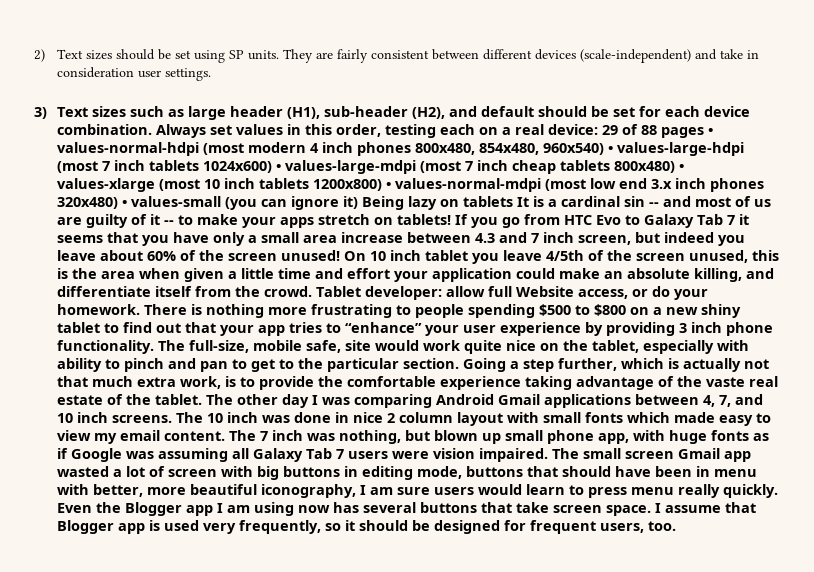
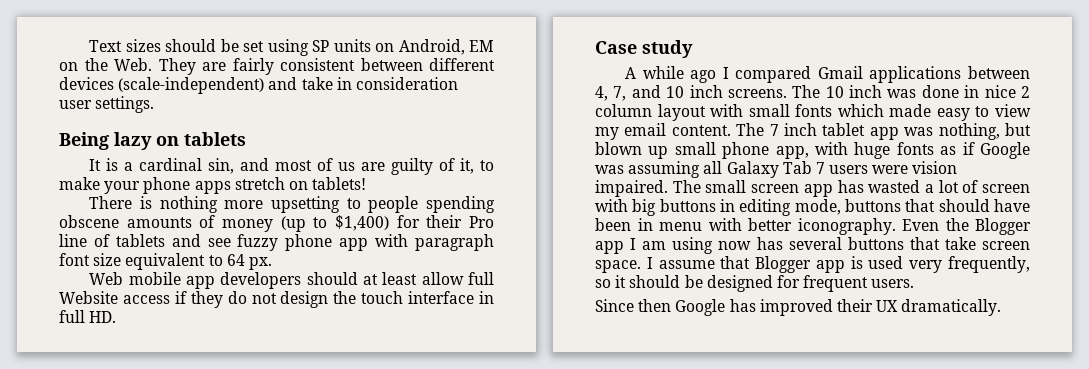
- 2) Text sizes should be set using SP units. They are fairly consistent between different devices (scale-independent) and take in consideration user settings.
+ Text sizes should be set using SP units on Android, EM on the Web. They are fairly consistent between different devices (scale-independent) and take in consideration user settings.
- 3) Text sizes such as large header (H1), sub-header (H2), and default should be set for each device combination. Always set values in this order, testing each on a real device: 29 of 88 pages • values-normal-hdpi (most modern 4 inch phones 800x480, 854x480, 960x540) • values-large-hdpi (most 7 inch tablets 1024x600) • values-large-mdpi (most 7 inch cheap tablets 800x480) • values-xlarge (most 10 inch tablets 1200x800) • values-normal-mdpi (most low end 3.x inch phones 320x480) • values-small (you can ignore it) Being lazy on tablets It is a cardinal sin -- and most of us are guilty of it -- to make your apps stretch on tablets! If you go from HTC Evo to Galaxy Tab 7 it seems that you have only a small area increase between 4.3 and 7 inch screen, but indeed you leave about 60% of the screen unused! On 10 inch tablet you leave 4/5th of the screen unused, this is the area when given a little time and effort your application could make an absolute killing, and differentiate itself from the crowd. Tablet developer: allow full Website access, or do your homework. There is nothing more frustrating to people spending $500 to $800 on a new shiny tablet to find out that your app tries to “enhance” your user experience by providing 3 inch phone functionality. The full-size, mobile safe, site would work quite nice on the tablet, especially with ability to pinch and pan to get to the particular section. Going a step further, which is actually not that much extra work, is to provide the comfortable experience taking advantage of the vaste real estate of the tablet. The other day I was comparing Android Gmail applications between 4, 7, and 10 inch screens.
+ Being lazy on tablets
+ It is a cardinal sin, and most of us are guilty of it, to make your phone apps stretch on tablets!
+ There is nothing more upsetting to people spending obscene amounts of money (up to $1,400) for their Pro line of tablets and see fuzzy phone app with paragraph font size equivalent to 64 px.
+ Web mobile app developers should at least allow full Website access if they do not design the touch interface in full HD.
+ Case study
+ A while ago I compared Gmail applications between 4, 7, and 10 inch screens.
- The 7 inch was nothing, but blown up small phone app, with huge fonts as if Google was assuming all Galaxy Tab 7 users were vision impaired.
+ The 7 inch tablet app was nothing, but blown up small phone app, with huge fonts as if Google was assuming all Galaxy Tab 7 users were vision impaired.
- The small screen Gmail app wasted a lot of screen with big buttons in editing mode, buttons that should have been in menu with better, more beautiful iconography, I am sure users would learn to press menu really quickly.
+ The small screen app has wasted a lot of screen with big buttons in editing mode, buttons that should have been in menu with better iconography.
- I assume that Blogger app is used very frequently, so it should be designed for frequent users, too.
+ I assume that Blogger app is used very frequently, so it should be designed for frequent users.
+ Since then Google has improved their UX dramatically.

